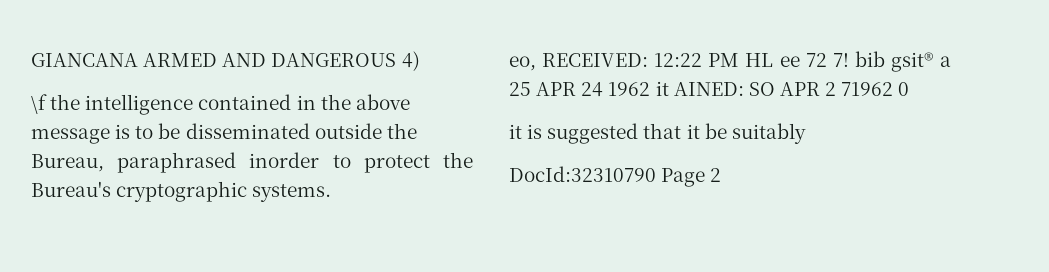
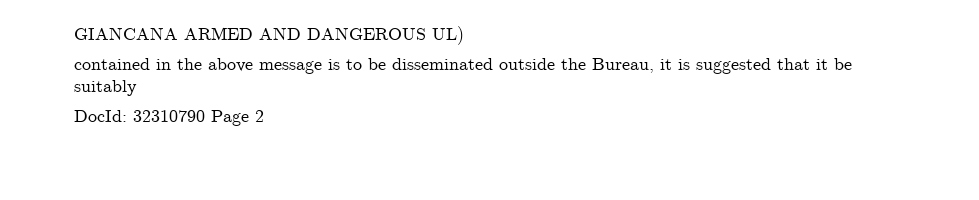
- GIANCANA ARMED AND DANGEROUS 4)
- \f the intelligence contained in the above message is to be disseminated outside the Bureau, paraphrased inorder to protect the Bureau's cryptographic systems.
- eo, RECEIVED: 12:22 PM HL ee 72 7! bib gsit® a 25 APR 24 1962 it AINED: SO APR 2 71962 0
- it is suggested that it be suitably
+ GIANCANA ARMED AND DANGEROUS UL)
+ contained in the above message is to be disseminated outside the Bureau, it is suggested that it be suitably
- DocId:32310790 Page 2
+ DocId: 32310790 Page 2

